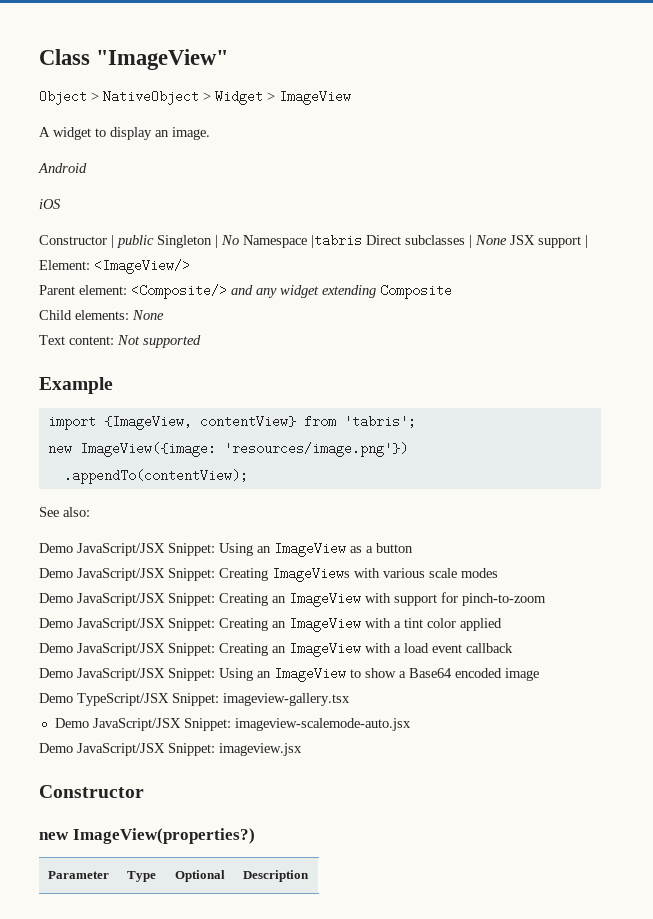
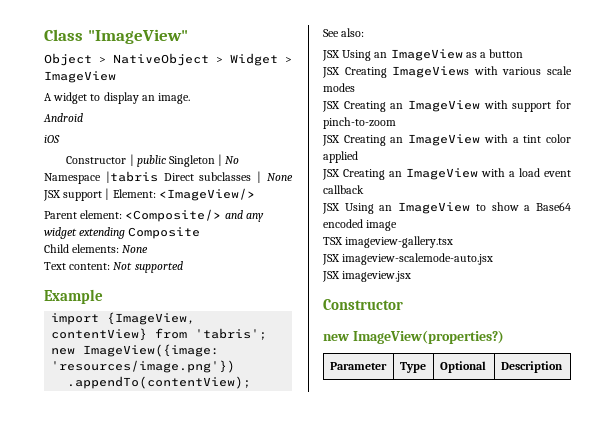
- Demo JavaScript/JSX Snippet: Using an ImageView as a button
+ JSX Using an ImageView as a button
- Demo JavaScript/JSX Snippet: Creating ImageViews with various scale modes
+ JSX Creating ImageViews with various scale modes
- Demo JavaScript/JSX Snippet: Creating an ImageView with support for pinch-to-zoom
+ JSX Creating an ImageView with support for pinch-to-zoom
- Demo JavaScript/JSX Snippet: Creating an ImageView with a tint color applied
+ JSX Creating an ImageView with a tint color applied
- Demo JavaScript/JSX Snippet: Creating an ImageView with a load event callback
+ JSX Creating an ImageView with a load event callback
- Demo JavaScript/JSX Snippet: Using an ImageView to show a Base64 encoded image
+ JSX Using an ImageView to show a Base64 encoded image
- Demo TypeScript/JSX Snippet: imageview-gallery.tsx
- Demo JavaScript/JSX Snippet: imageview-scalemode-auto.jsx
- Demo JavaScript/JSX Snippet: imageview.jsx
+ TSX imageview-gallery.tsx
+ JSX imageview-scalemode-auto.jsx
+ JSX imageview.jsx

